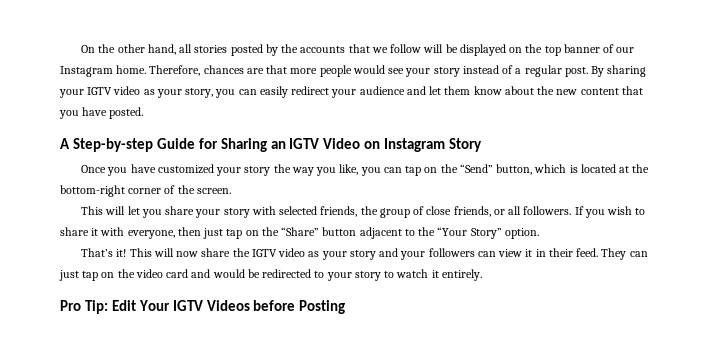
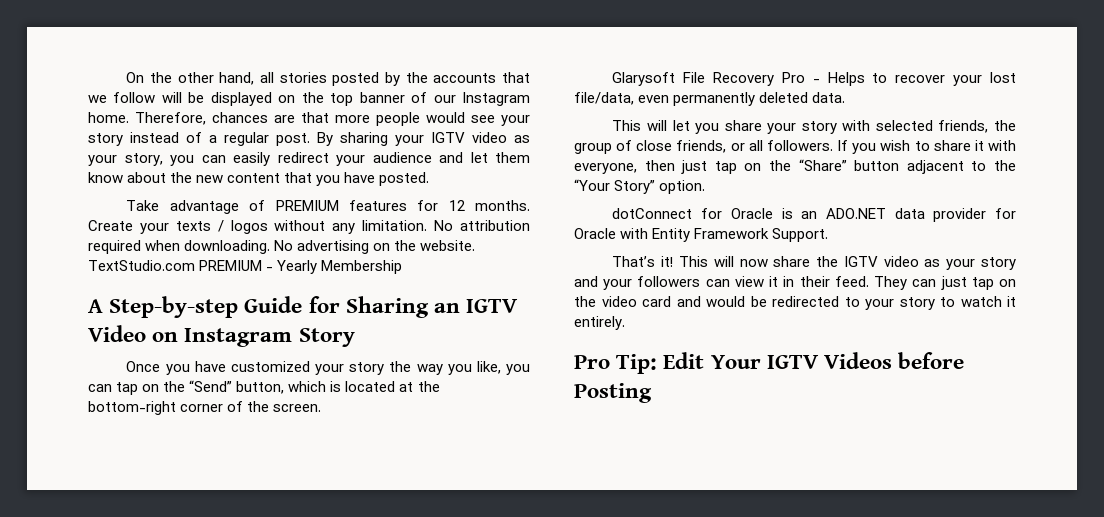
+ Take advantage of PREMIUM features for 12 months. Create your texts / logos without any limitation. No attribution required when downloading. No advertising on the website. TextStudio.com PREMIUM - Yearly Membership
+ Glarysoft File Recovery Pro - Helps to recover your lost file/data, even permanently deleted data.
+ dotConnect for Oracle is an ADO.NET data provider for Oracle with Entity Framework Support.

